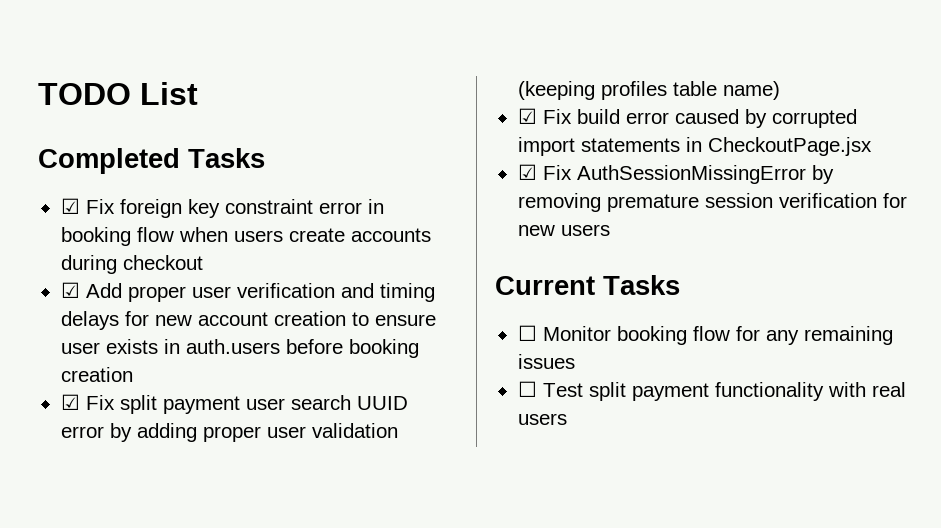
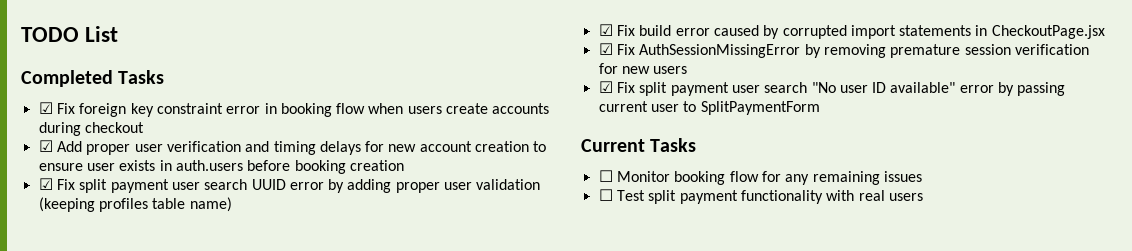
+ ☑ Fix split payment user search "No user ID available" error by passing current user to SplitPaymentForm

